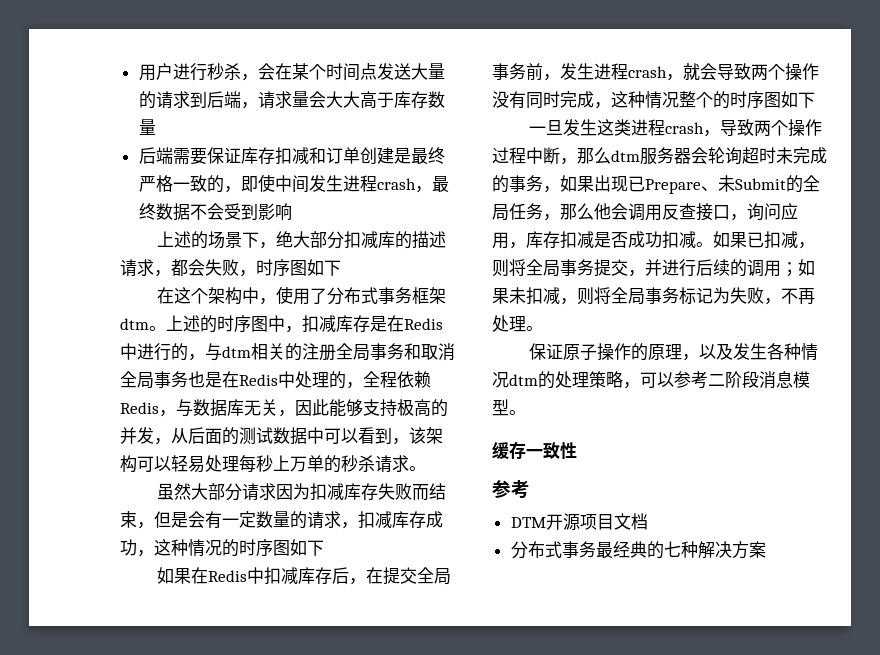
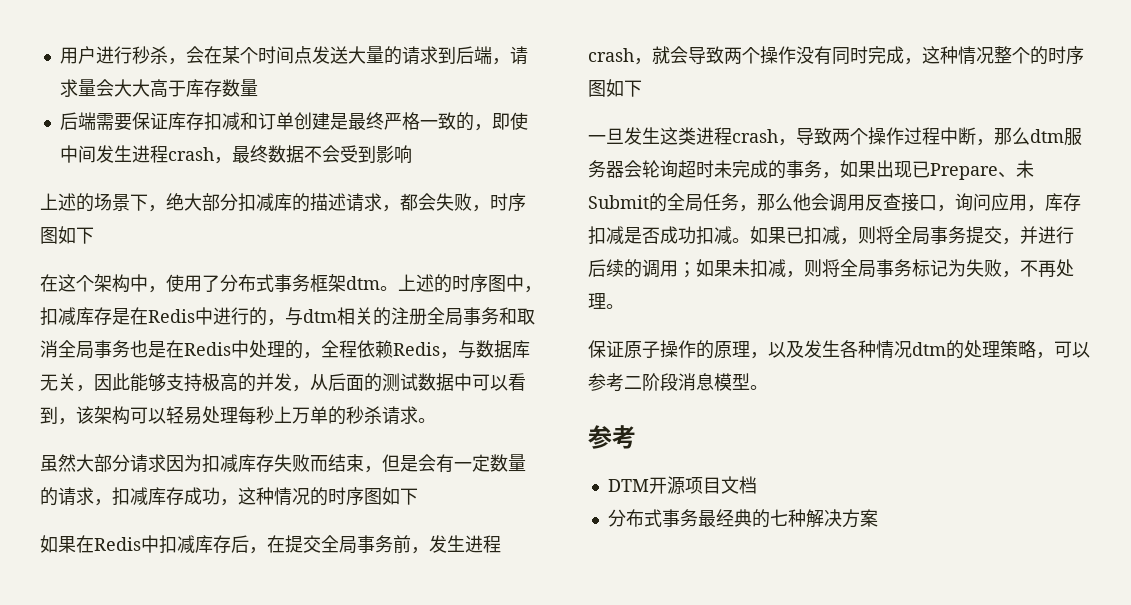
- 缓存一致性

